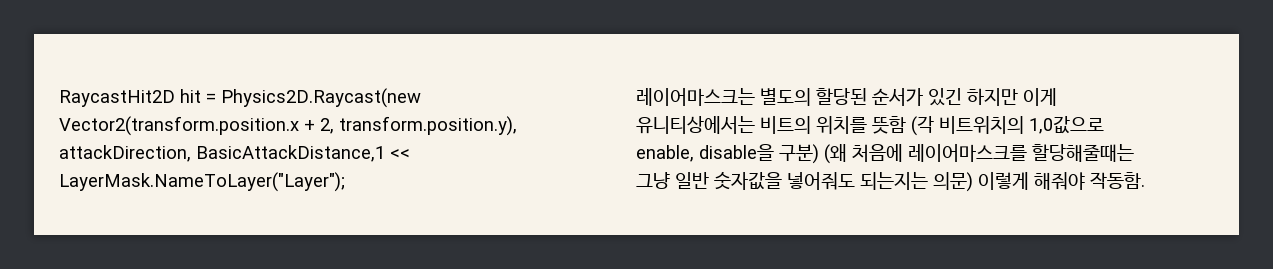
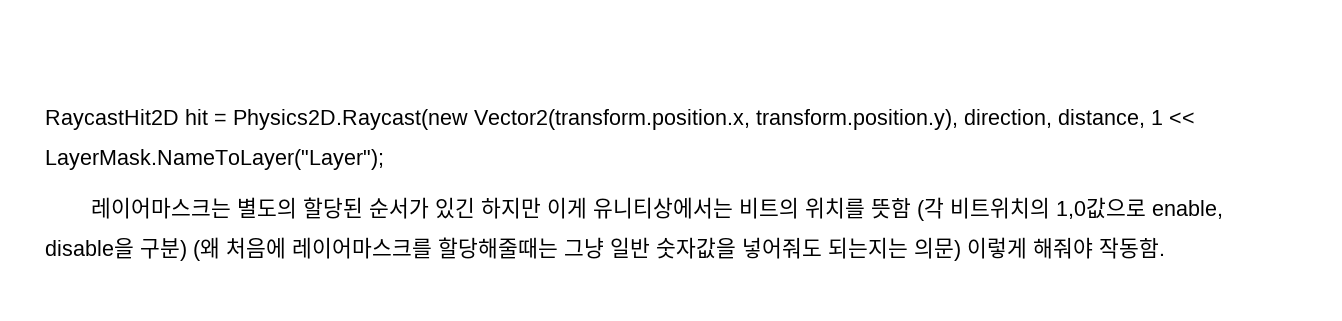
- RaycastHit2D hit = Physics2D.Raycast(new Vector2(transform.position.x + 2, transform.position.y), attackDirection, BasicAttackDistance,1 << LayerMask.NameToLayer("Layer");
+ RaycastHit2D hit = Physics2D.Raycast(new Vector2(transform.position.x, transform.position.y), direction, distance, 1 << LayerMask.NameToLayer("Layer");

